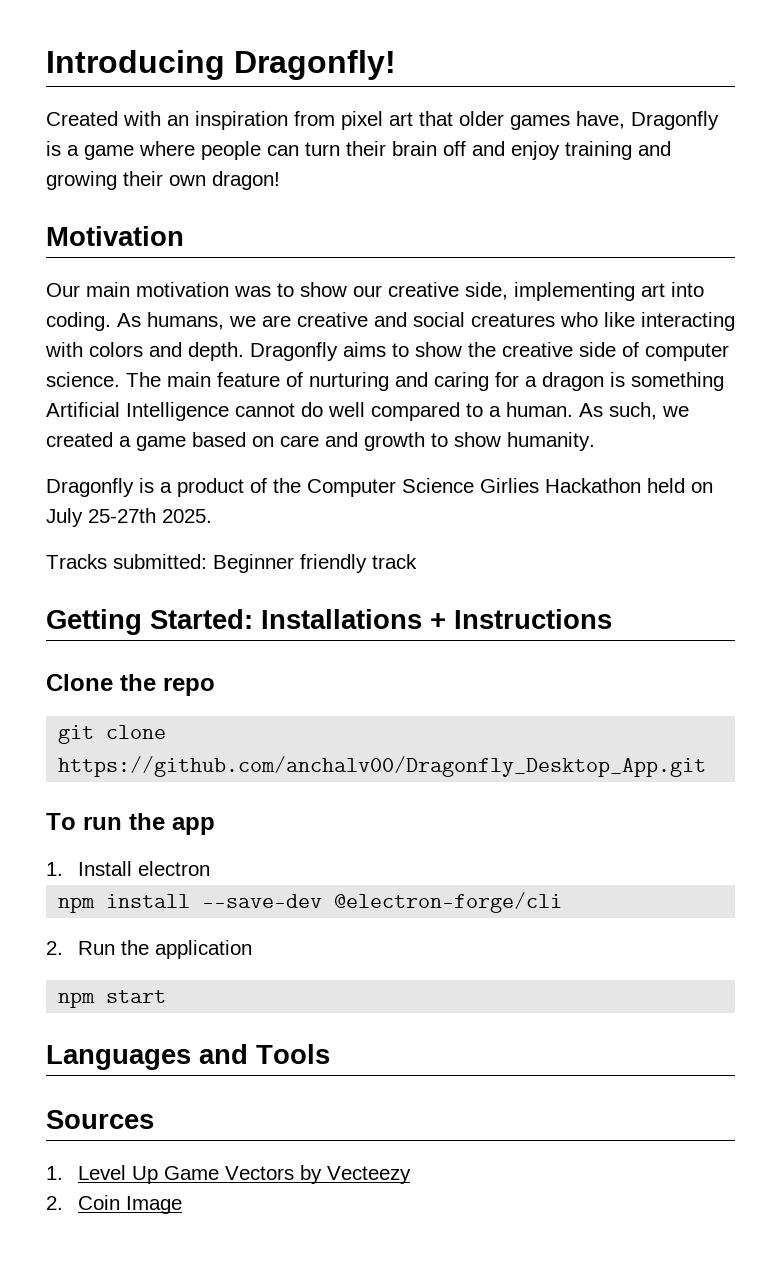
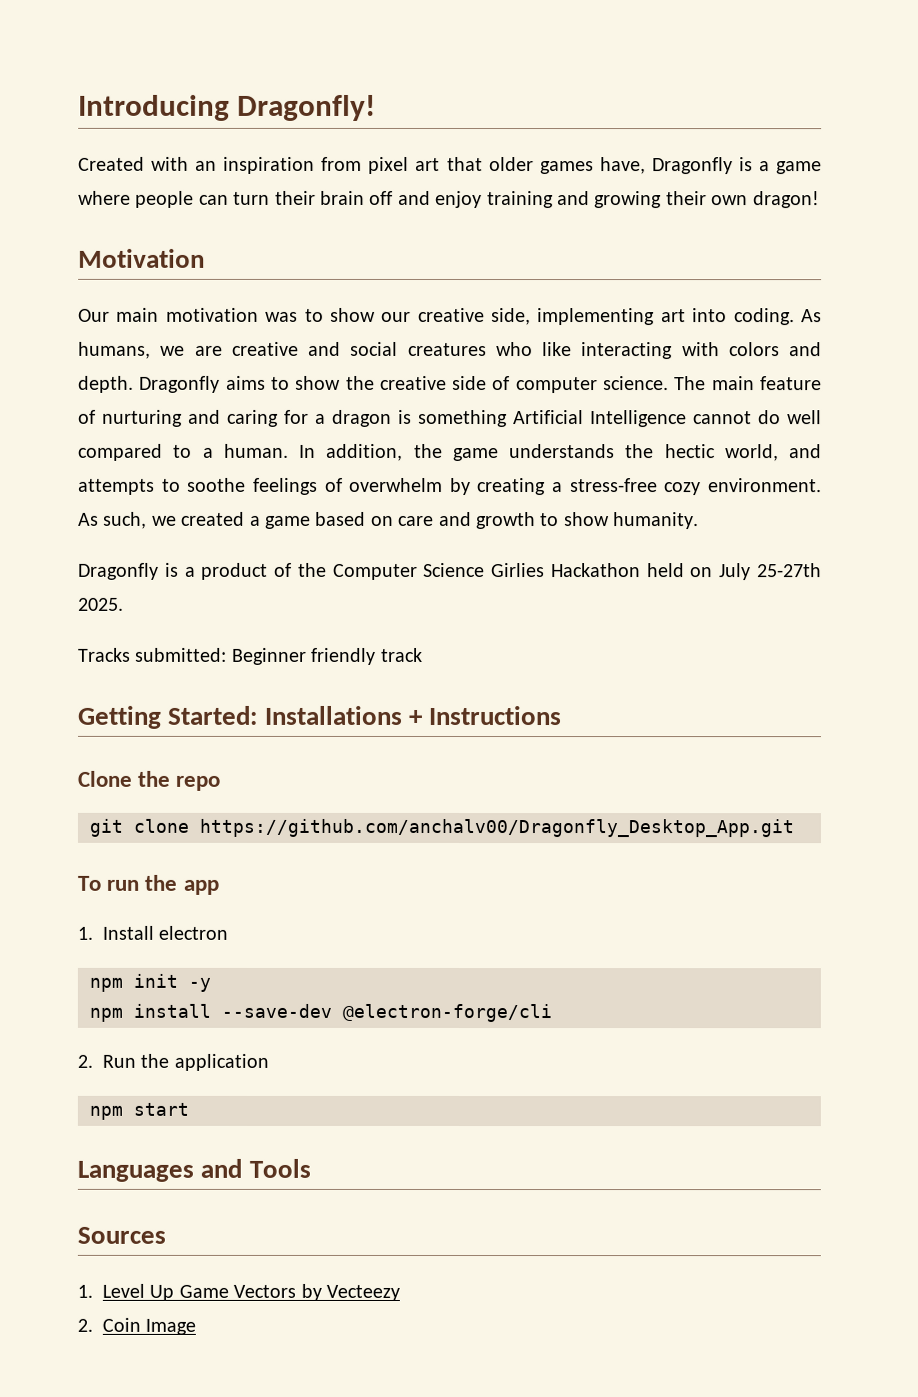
+ In addition, the game understands the hectic world, and attempts to soothe feelings of overwhelm by creating a stress-free cozy environment.
+ npm init -y

